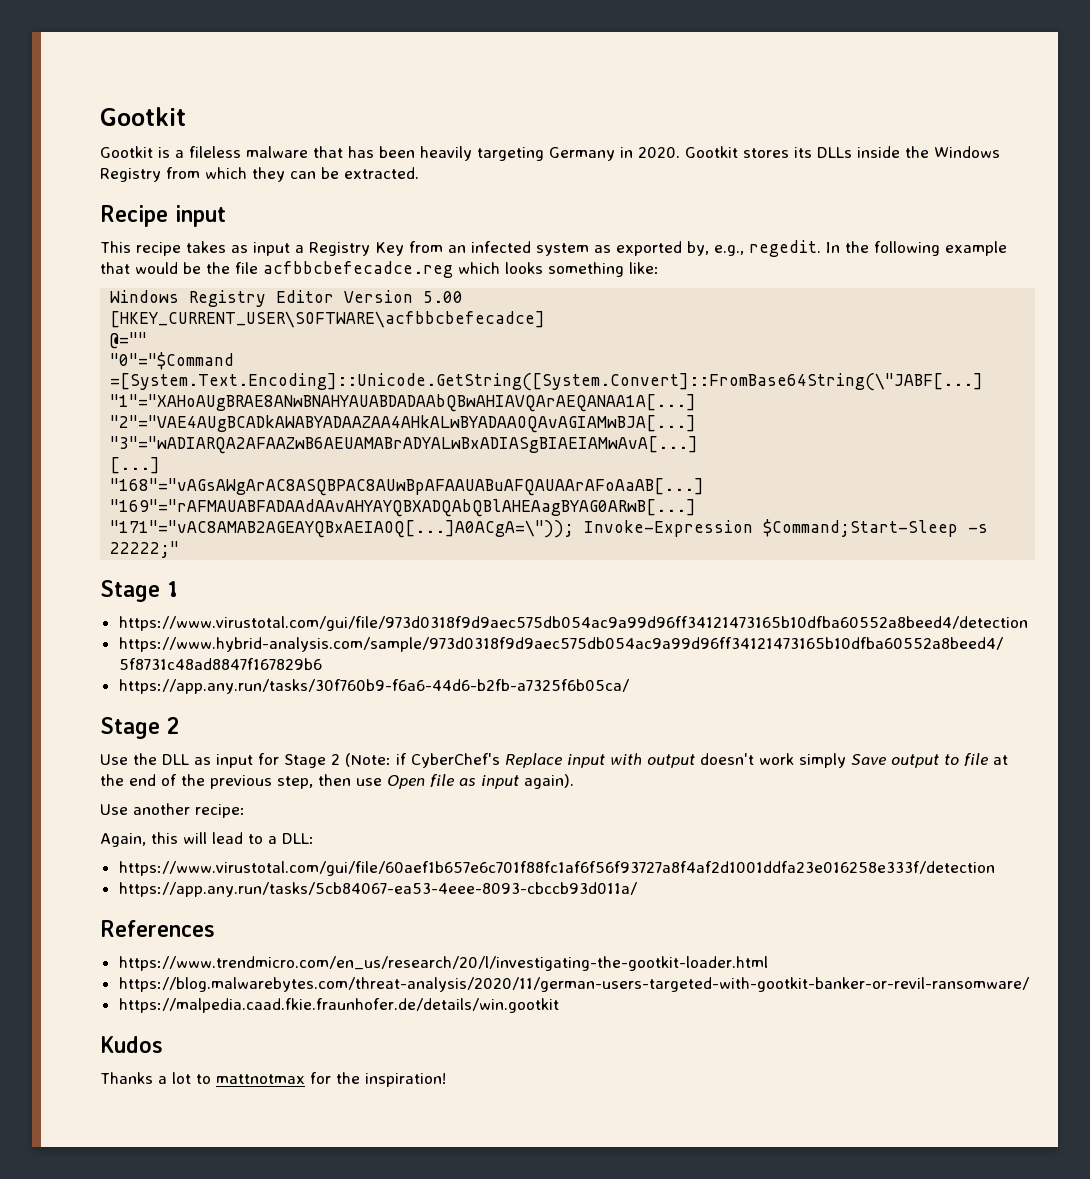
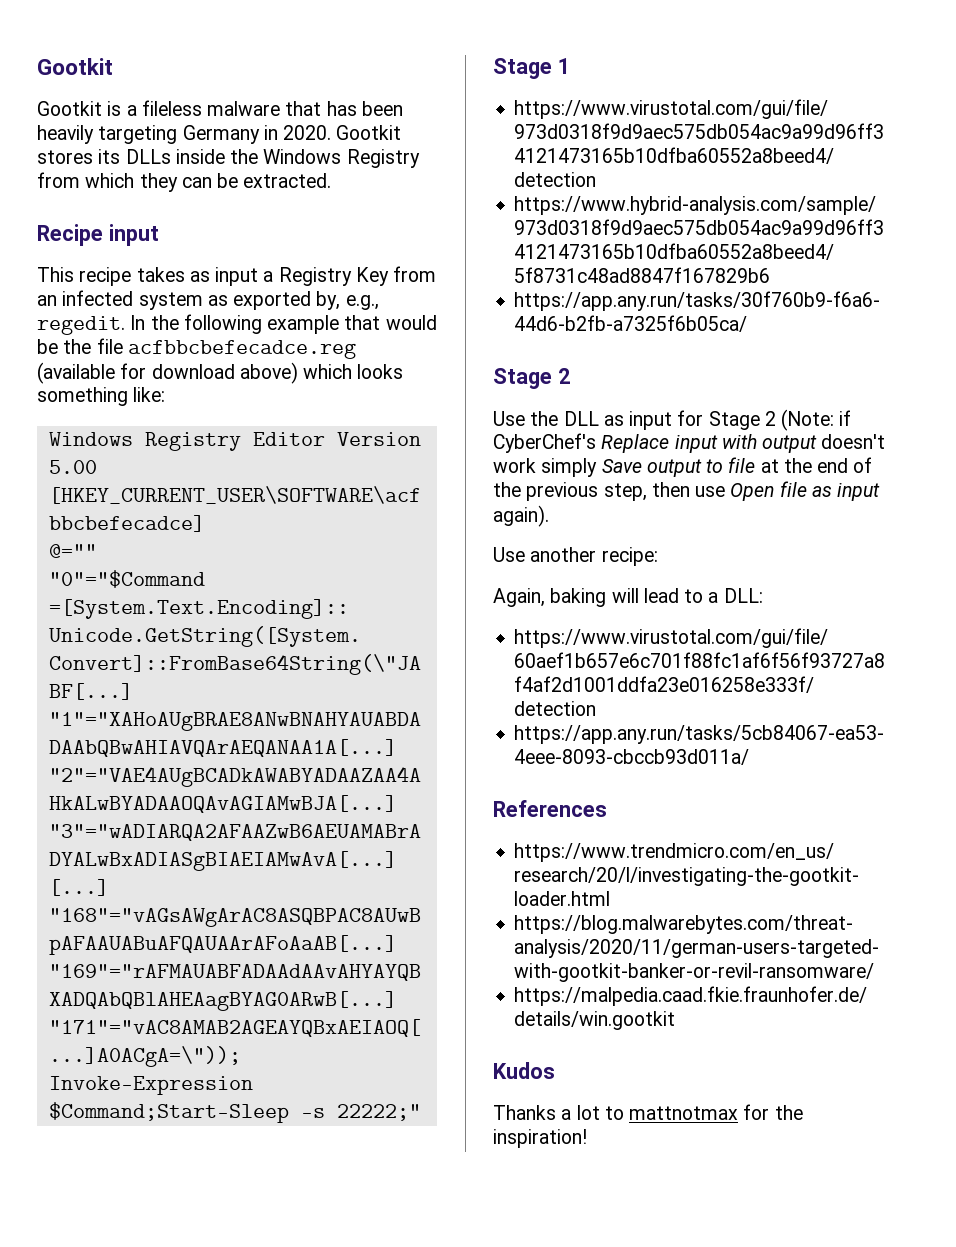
- In the following example that would be the file acfbbcbefecadce.reg which looks something like:
+ In the following example that would be the file acfbbcbefecadce.reg (available for download above) which looks something like:
- Again, this will lead to a DLL:
+ Again, baking will lead to a DLL:

